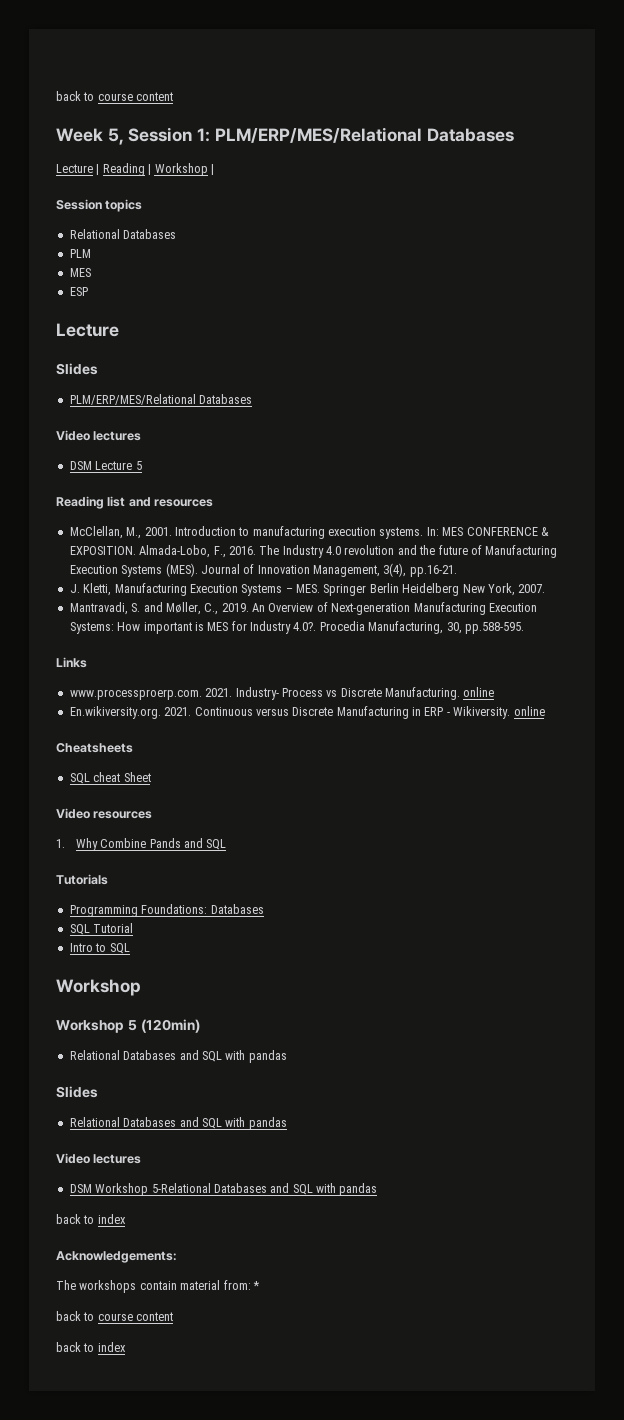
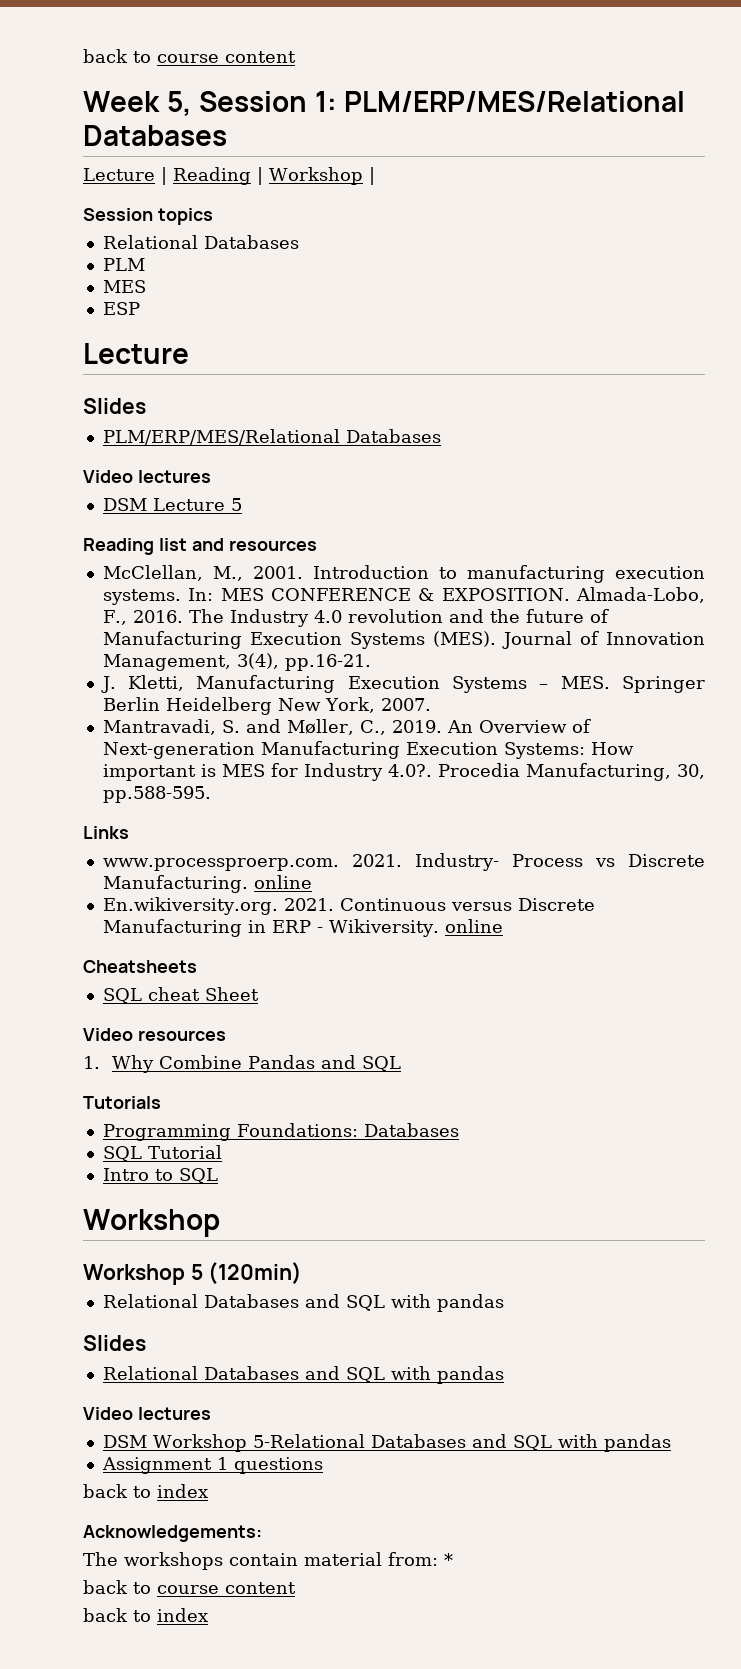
- 1. Why Combine Pands and SQL
+ 1. Why Combine Pandas and SQL
+ Assignment 1 questions

